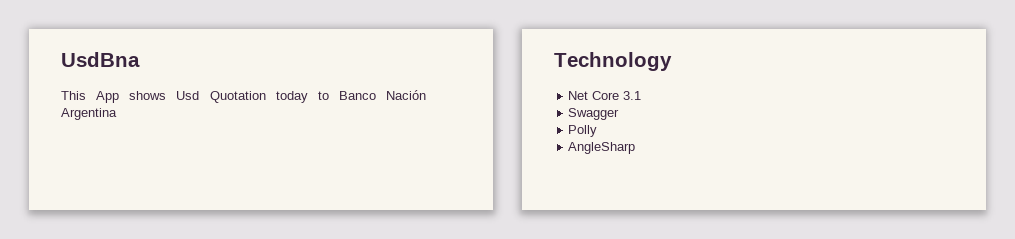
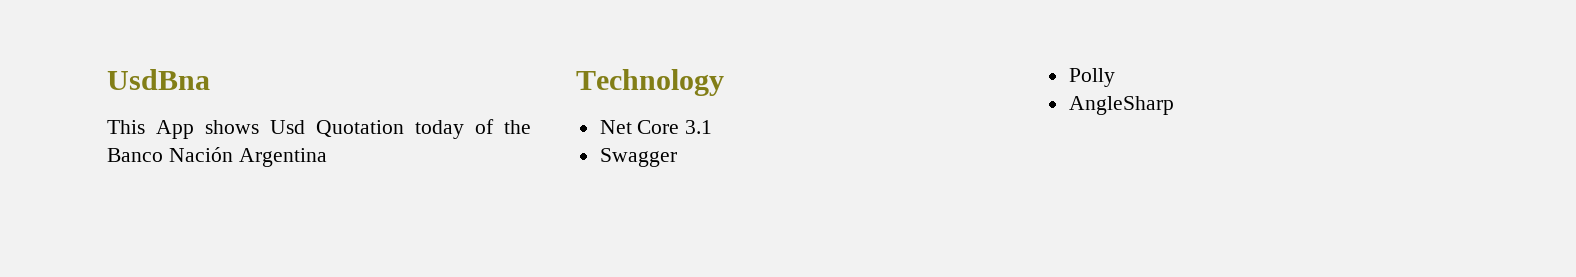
- This App shows Usd Quotation today to Banco Nación Argentina
+ This App shows Usd Quotation today of the Banco Nación Argentina

